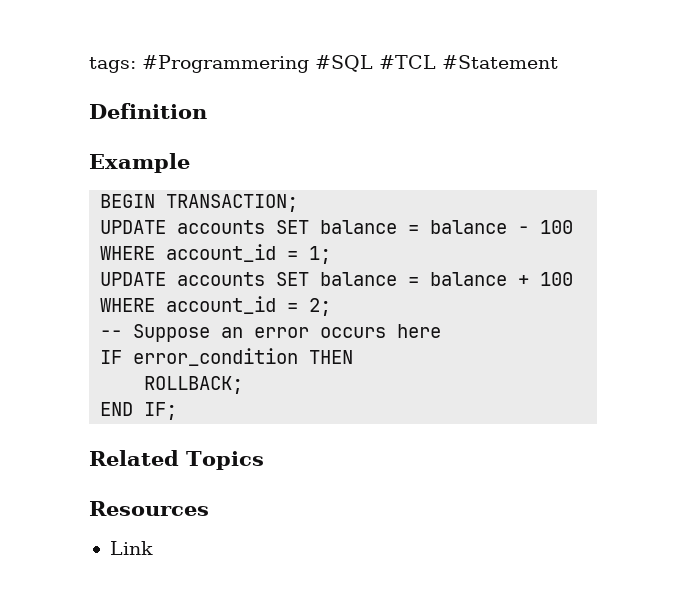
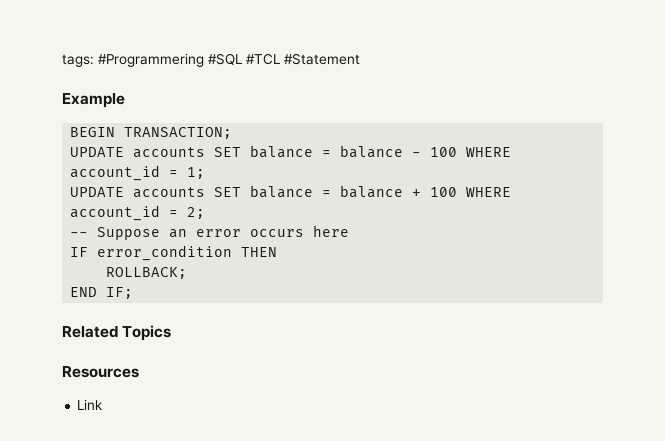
- Definition

